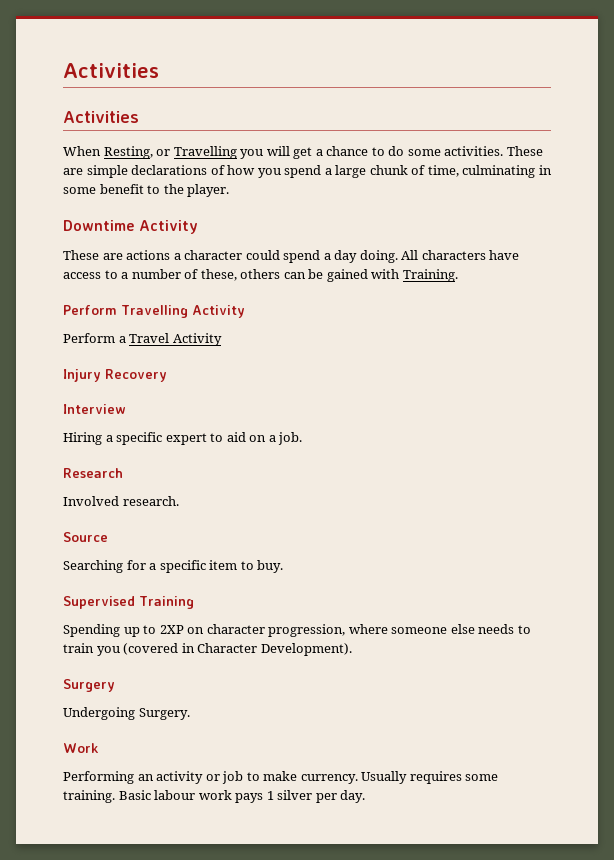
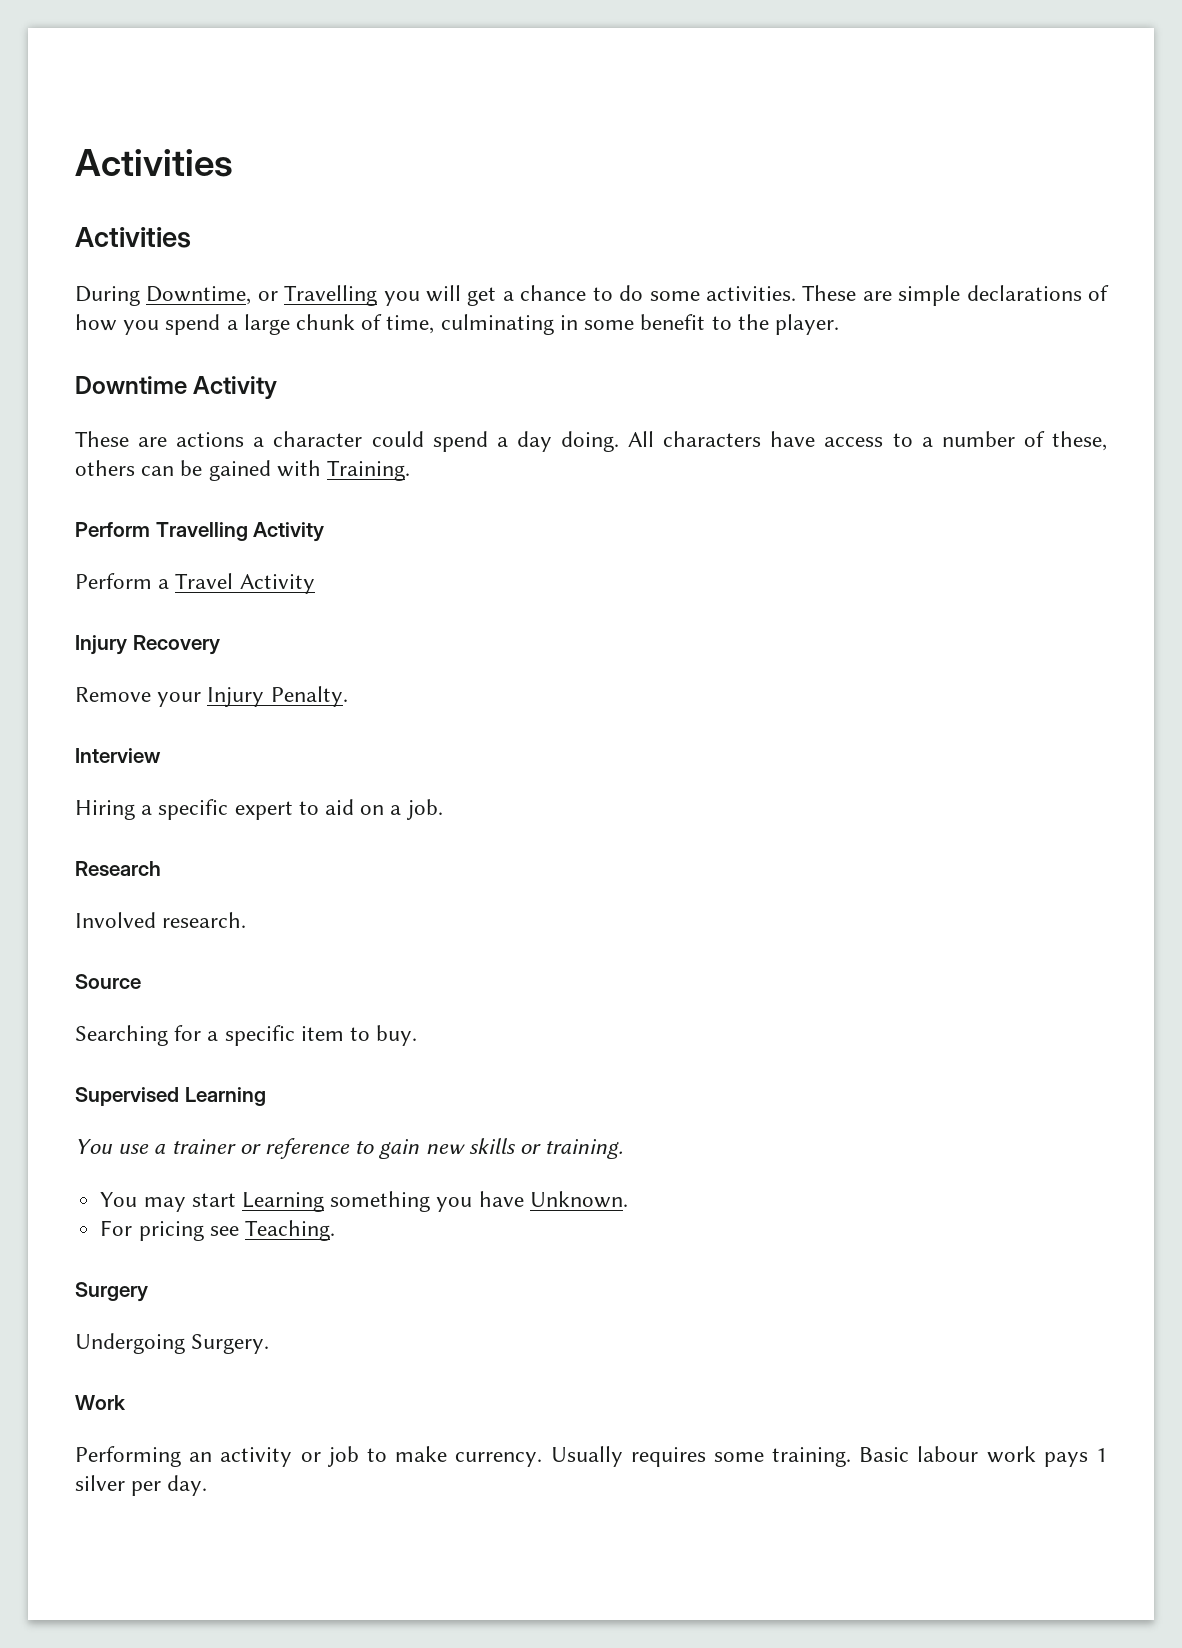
- When Resting, or Travelling you will get a chance to do some activities.
+ During Downtime, or Travelling you will get a chance to do some activities.
+ Remove your Injury Penalty.
- Supervised Training
- Spending up to 2XP on character progression, where someone else needs to train you (covered in Character Development).
+ Supervised Learning
+ You use a trainer or reference to gain new skills or training.
+ You may start Learning something you have Unknown.
+ For pricing see Teaching.

